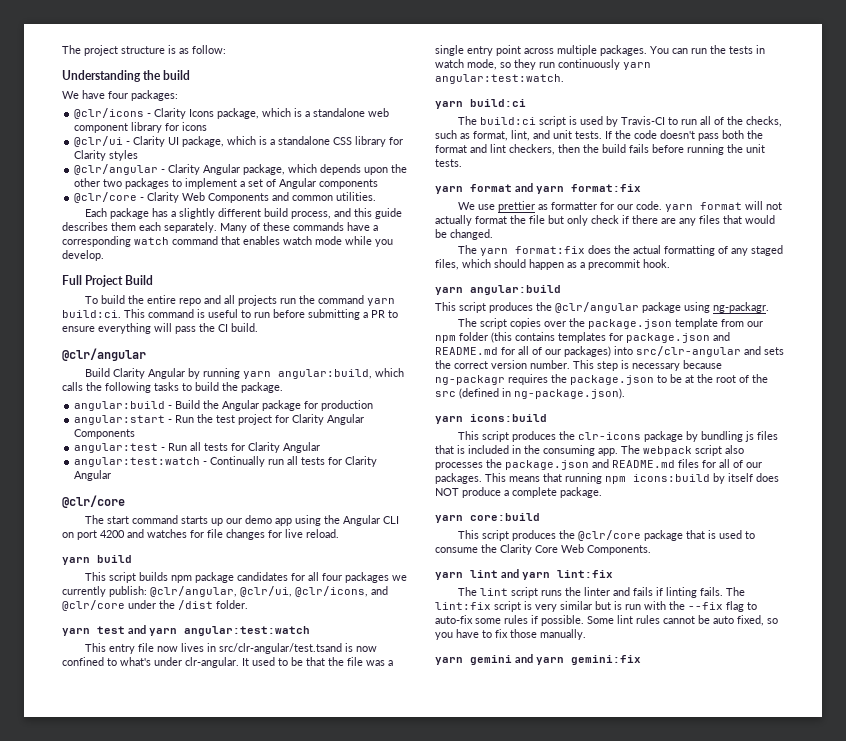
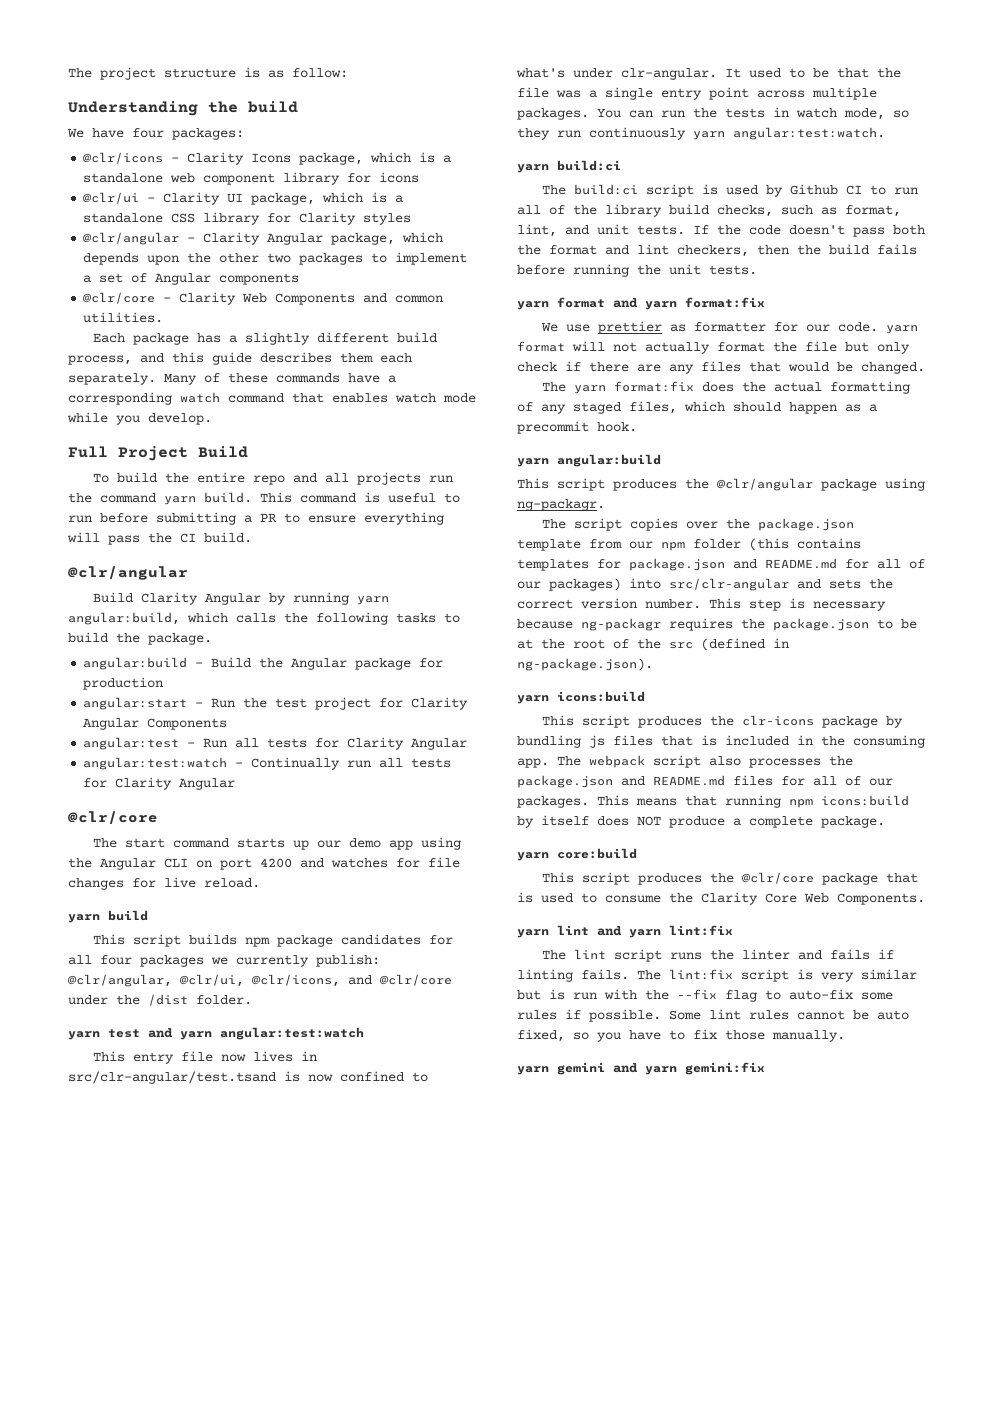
- To build the entire repo and all projects run the command yarn build:ci.
+ To build the entire repo and all projects run the command yarn build.
- The build:ci script is used by Travis-CI to run all of the checks, such as format, lint, and unit tests.
+ The build:ci script is used by Github CI to run all of the library build checks, such as format, lint, and unit tests.

